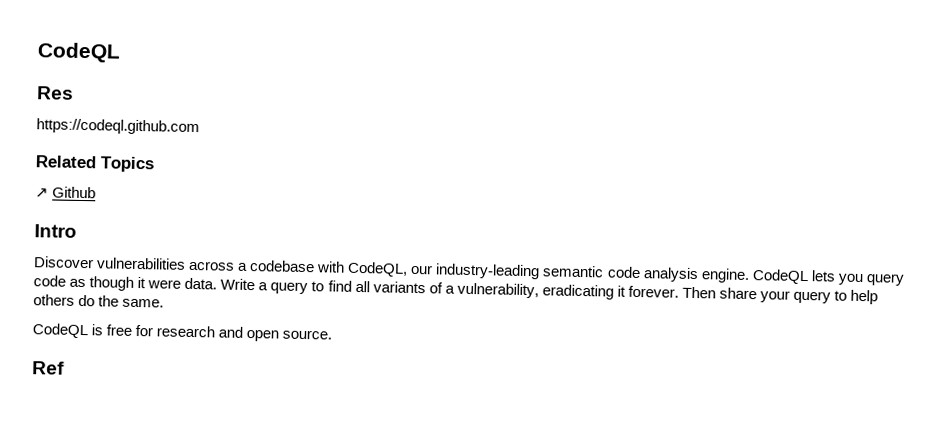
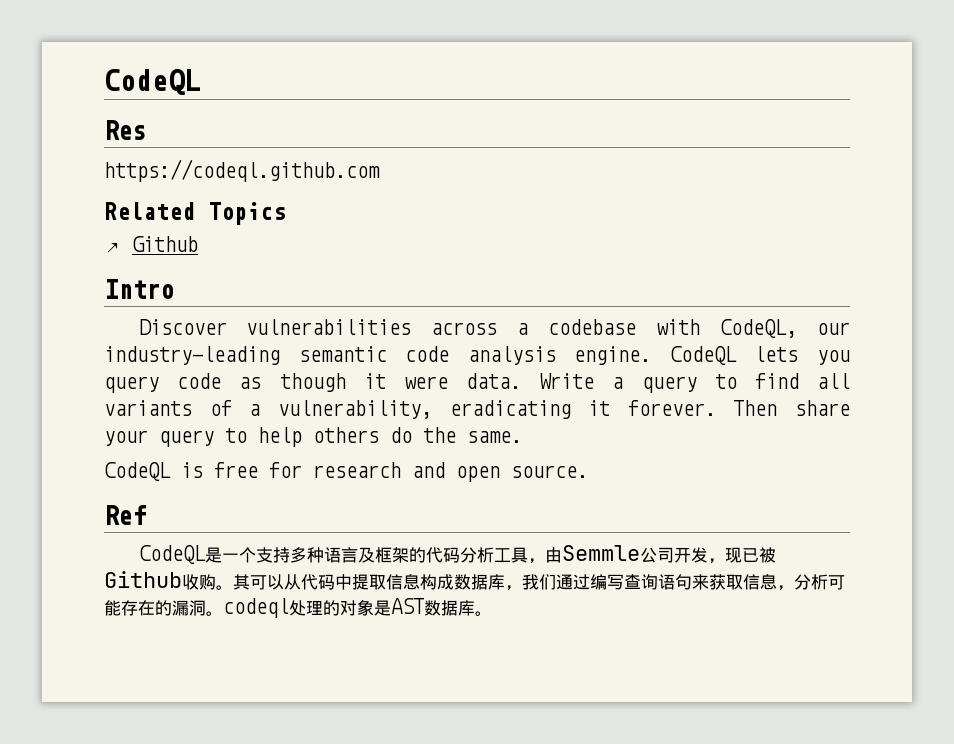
+ CodeQL是一个支持多种语言及框架的代码分析工具，由Semmle公司开发，现已被Github收购。其可以从代码中提取信息构成数据库，我们通过编写查询语句来获取信息，分析可能存在的漏洞。codeql处理的对象是AST数据库。

